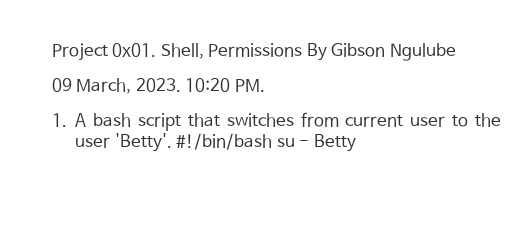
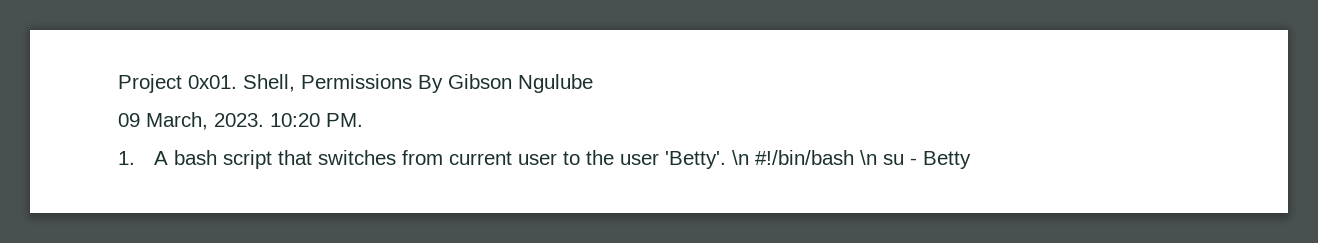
- #!/bin/bash su - Betty
+ \n #!/bin/bash \n su - Betty

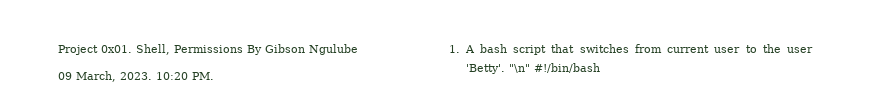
- \n #!/bin/bash \n su - Betty
+ "\n" #!/bin/bash

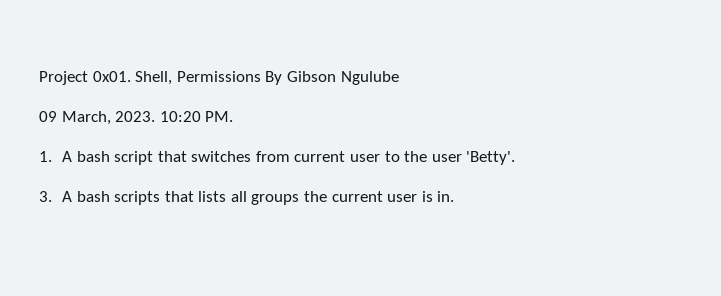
- 1. A bash script that switches from current user to the user 'Betty'. "\n" #!/bin/bash
+ 1. A bash script that switches from current user to the user 'Betty'.
+ 3. A bash scripts that lists all groups the current user is in.

